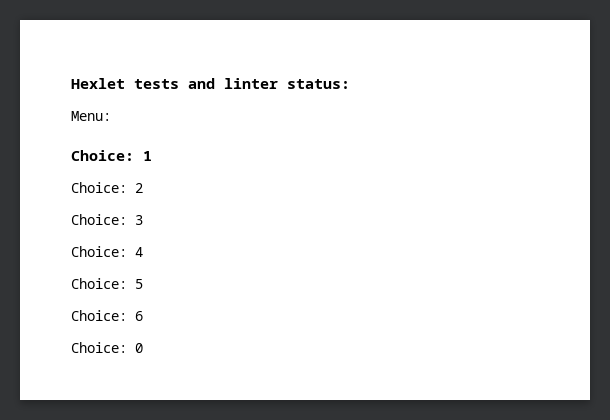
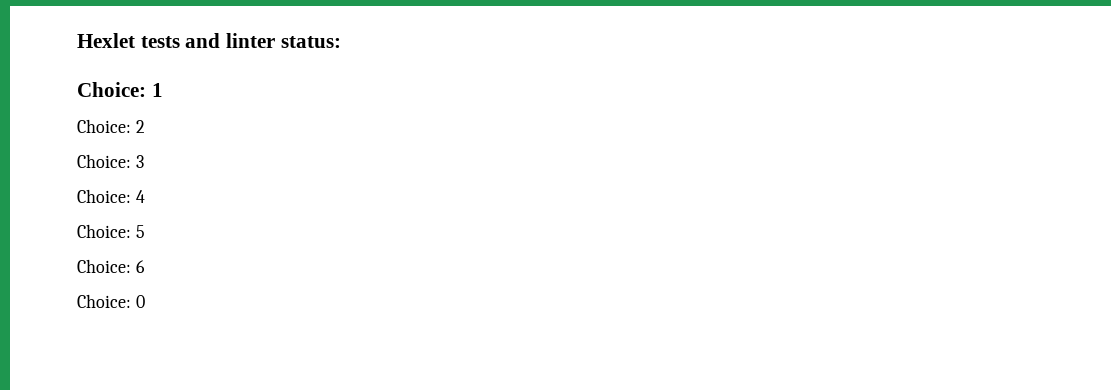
- Menu:

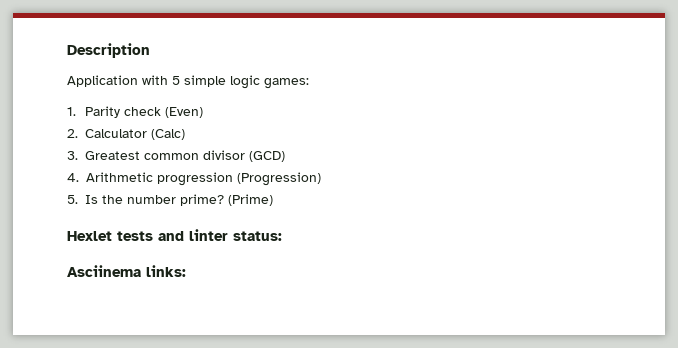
+ Description
+ Application with 5 simple logic games:
+ 1. Parity check (Even)
+ 2. Calculator (Calc)
+ 3. Greatest common divisor (GCD)
+ 4. Arithmetic progression (Progression)
+ 5. Is the number prime? (Prime)
- Choice: 1
- Choice: 2
- Choice: 3
- Choice: 4
- Choice: 5
- Choice: 6
- Choice: 0
+ Asciinema links:

